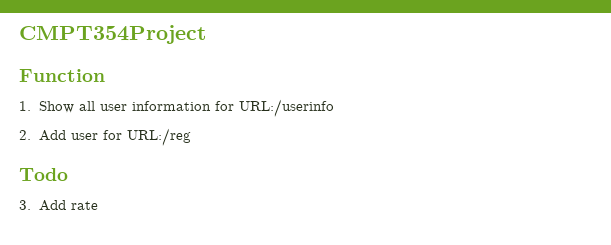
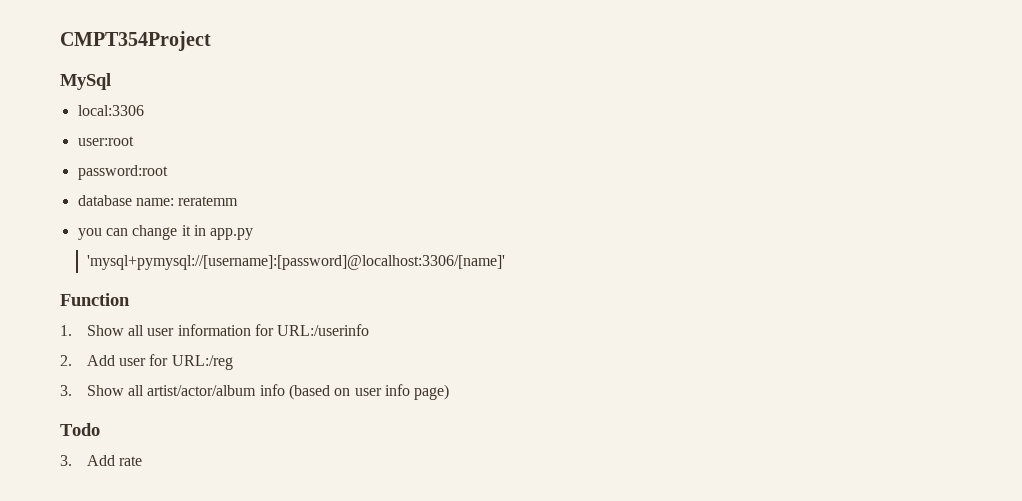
+ MySql
+ local:3306
+ user:root
+ password:root
+ database name: reratemm
+ you can change it in app.py
+ 'mysql+pymysql://[username]:[password]@localhost:3306/[name]'
+ 3. Show all artist/actor/album info (based on user info page)

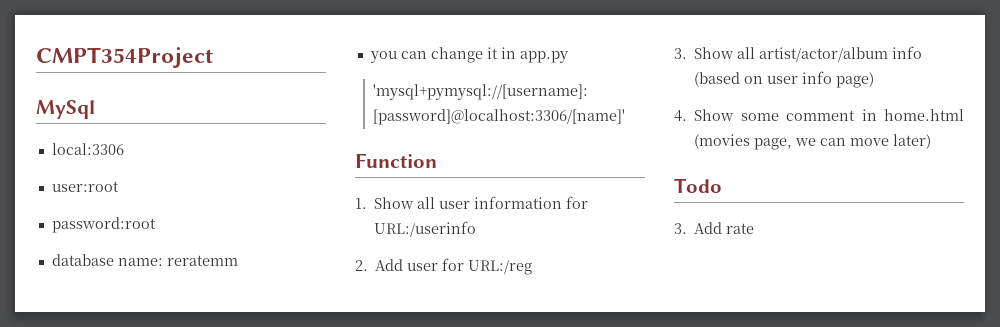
+ 4. Show some comment in home.html (movies page, we can move later)

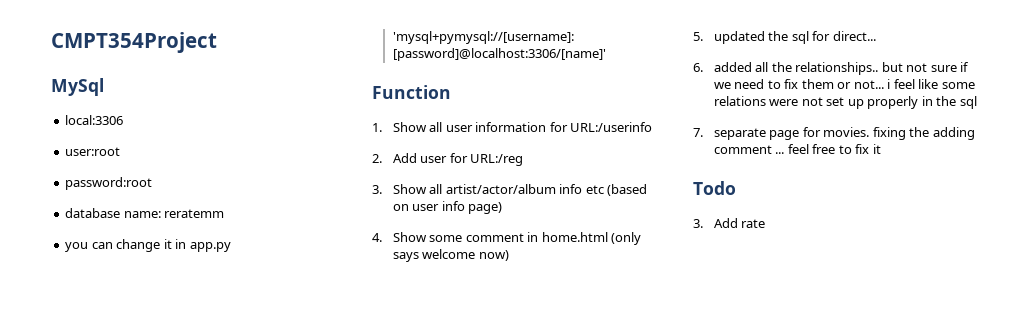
- 3. Show all artist/actor/album info (based on user info page)
+ 3. Show all artist/actor/album info etc (based on user info page)
- 4. Show some comment in home.html (movies page, we can move later)
+ 4. Show some comment in home.html (only says welcome now)
+ 5. updated the sql for direct...
+ 6. added all the relationships.. but not sure if we need to fix them or not... i feel like some relations were not set up properly in the sql
+ 7. separate page for movies. fixing the adding comment ... feel free to fix it

